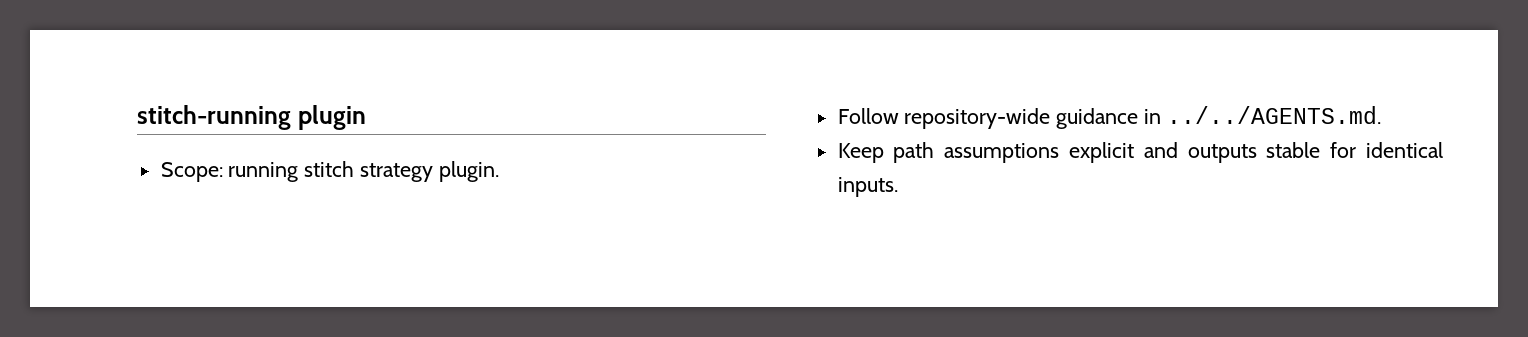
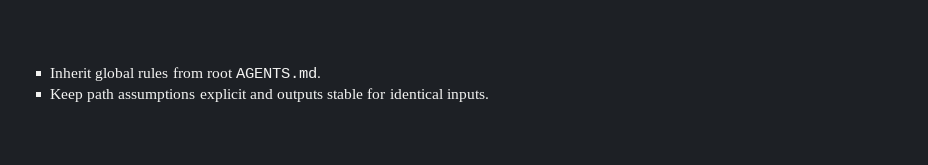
- stitch-running plugin
- Scope: running stitch strategy plugin.
- Follow repository-wide guidance in ../../AGENTS.md.
+ Inherit global rules from root AGENTS.md.

